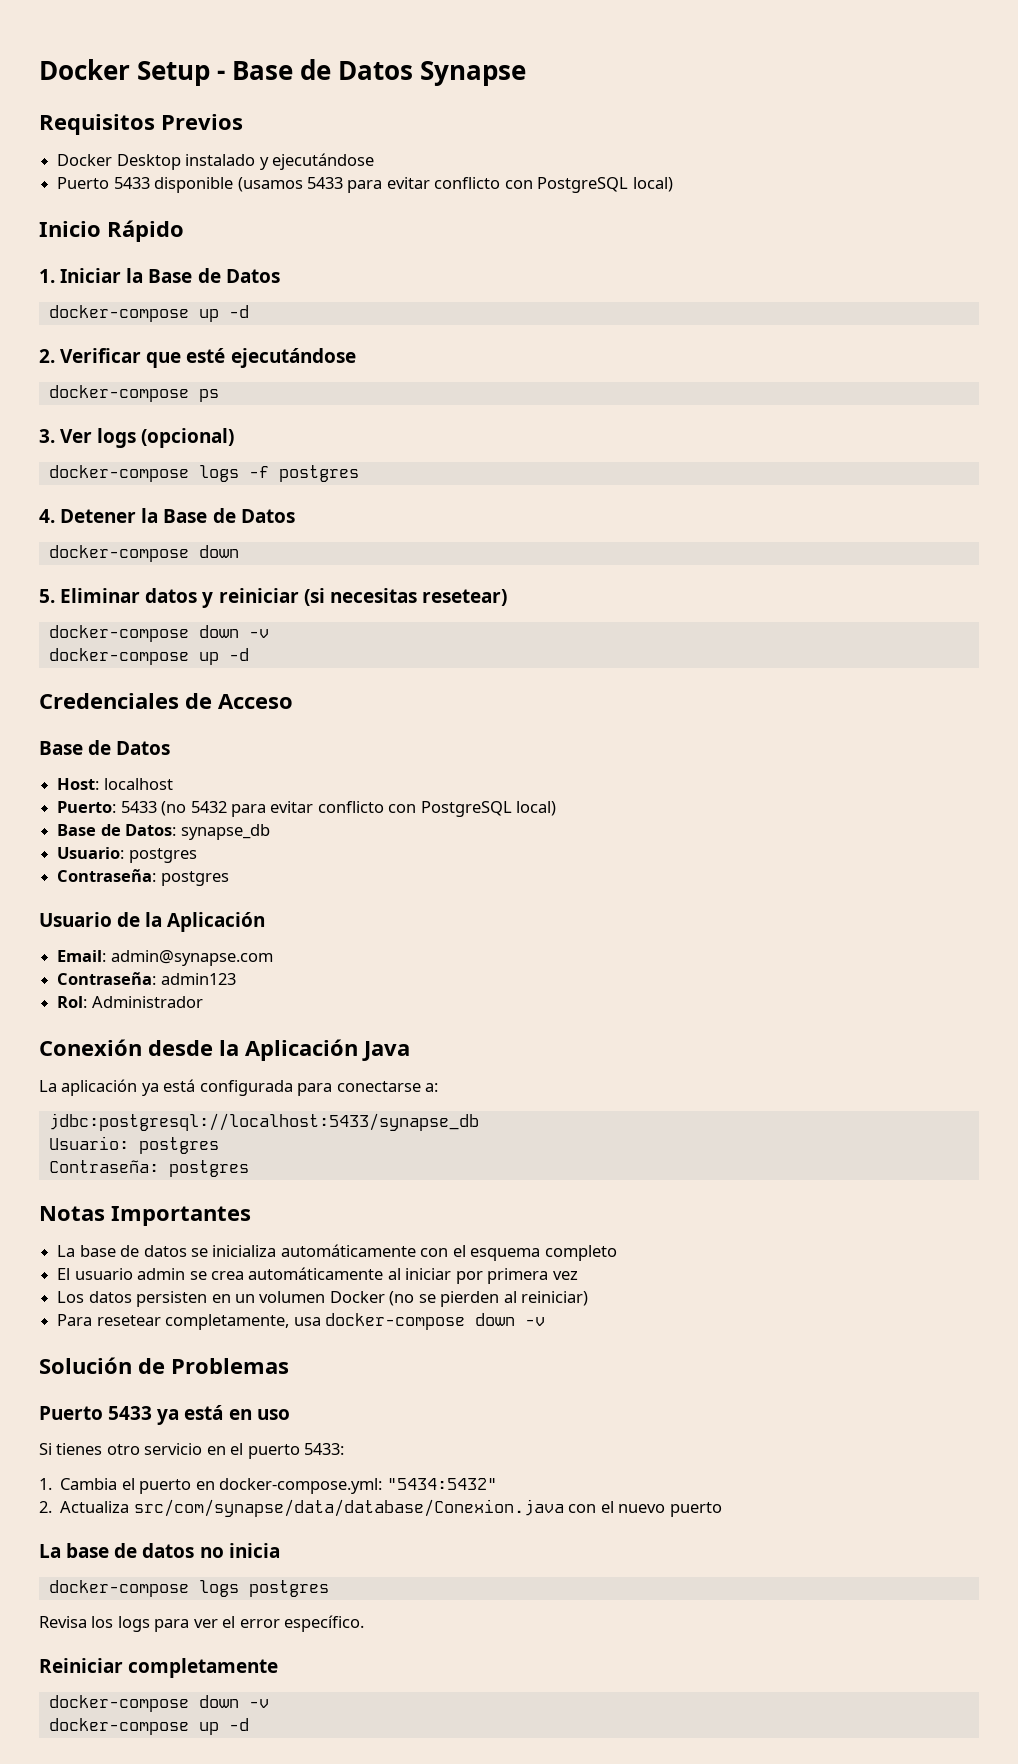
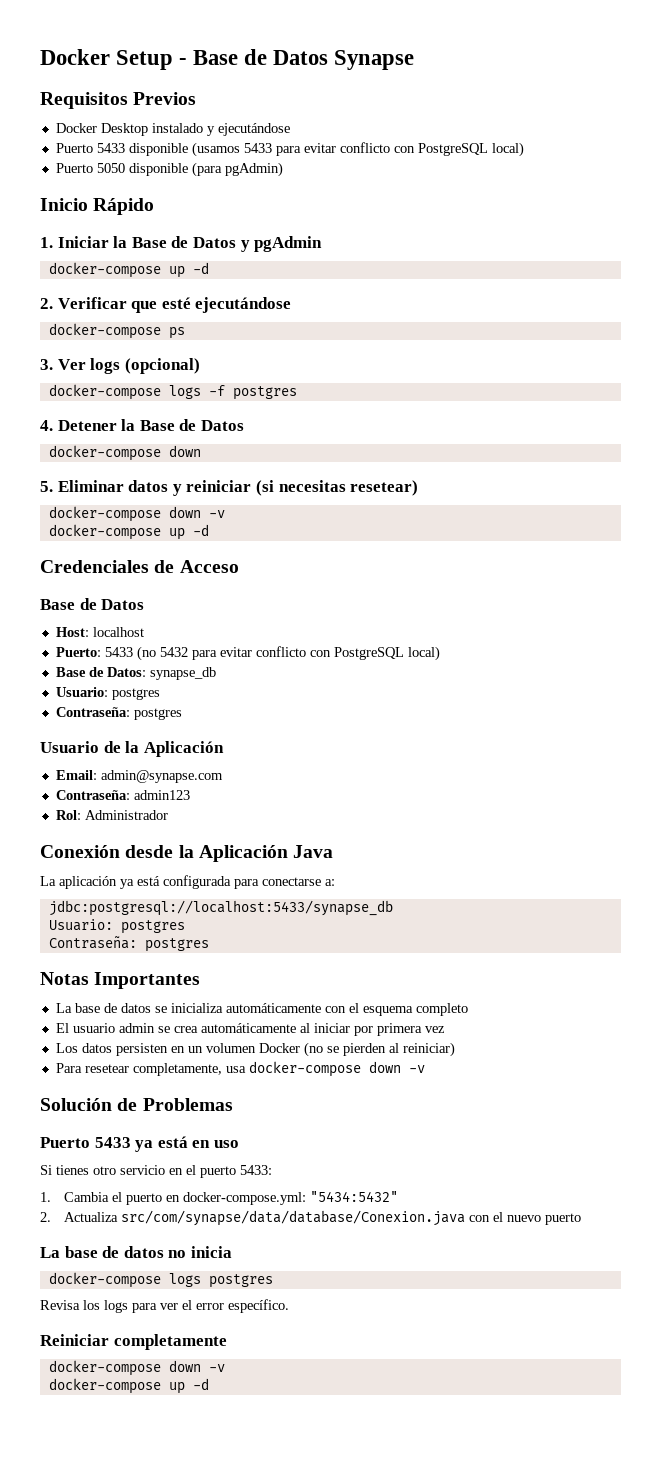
+ Puerto 5050 disponible (para pgAdmin)
- 1. Iniciar la Base de Datos
+ 1. Iniciar la Base de Datos y pgAdmin

